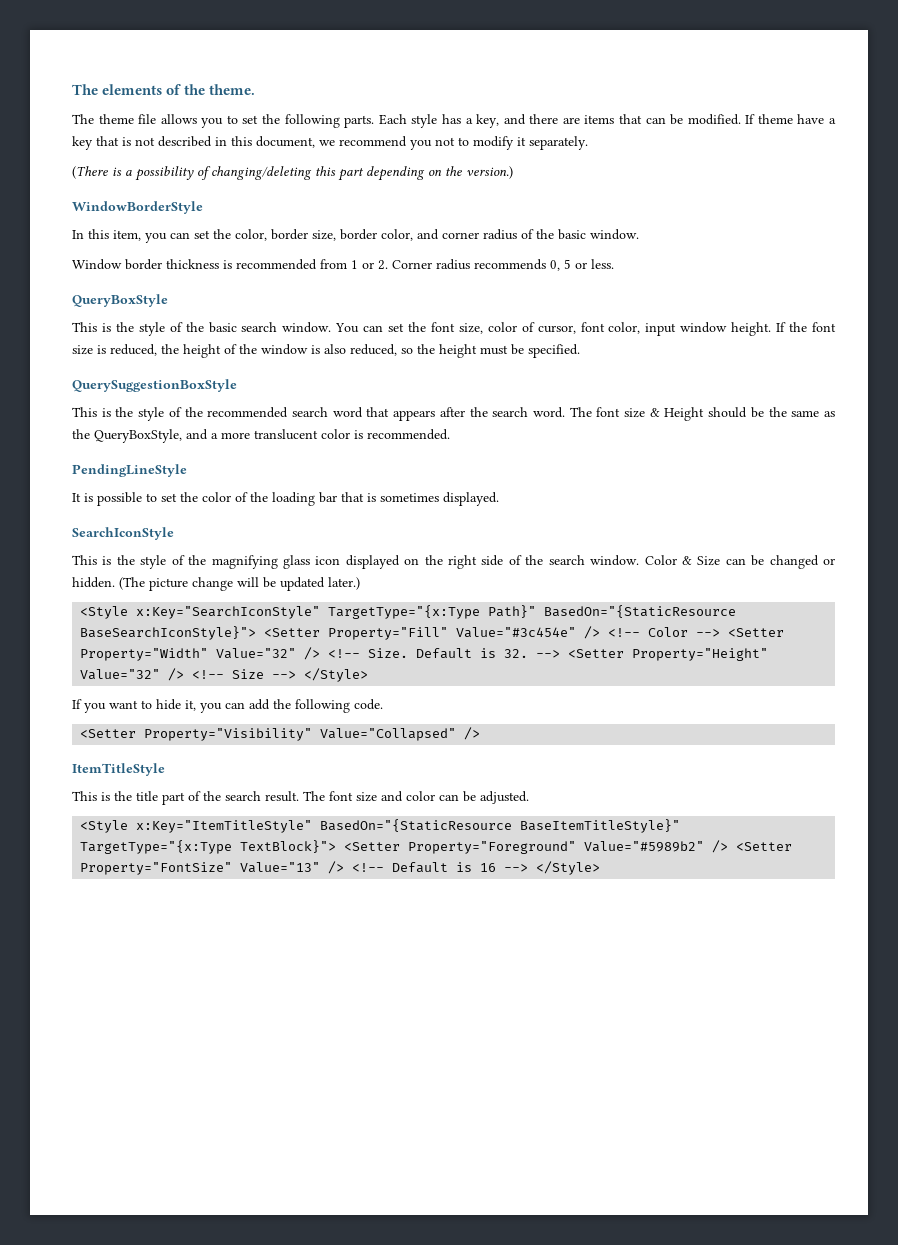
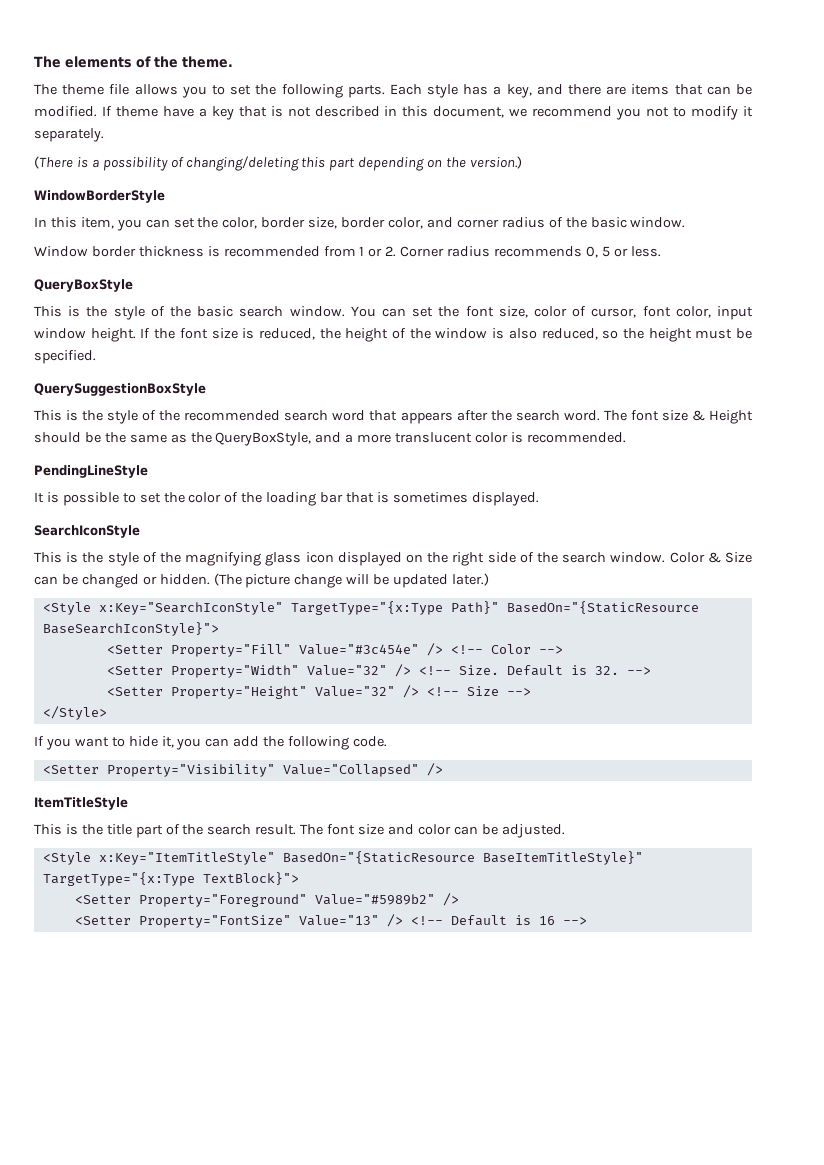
- <Style x:Key="SearchIconStyle" TargetType="{x:Type Path}" BasedOn="{StaticResource BaseSearchIconStyle}"> <Setter Property="Fill" Value="#3c454e" /> <!-- Color --> <Setter Property="Width" Value="32" /> <!-- Size.
+ <Style x:Key="SearchIconStyle" TargetType="{x:Type Path}" BasedOn="{StaticResource BaseSearchIconStyle}">
+ <Setter Property="Fill" Value="#3c454e" /> <!-- Color -->
+ <Setter Property="Width" Value="32" /> <!-- Size.
- Default is 32. --> <Setter Property="Height" Value="32" /> <!-- Size --> </Style>
+ Default is 32. -->
+ <Setter Property="Height" Value="32" /> <!-- Size -->
+ </Style>
- <Style x:Key="ItemTitleStyle" BasedOn="{StaticResource BaseItemTitleStyle}" TargetType="{x:Type TextBlock}"> <Setter Property="Foreground" Value="#5989b2" /> <Setter Property="FontSize" Value="13" /> <!-- Default is 16 --> </Style>
+ <Style x:Key="ItemTitleStyle" BasedOn="{StaticResource BaseItemTitleStyle}" TargetType="{x:Type TextBlock}">
+ <Setter Property="Foreground" Value="#5989b2" />
+ <Setter Property="FontSize" Value="13" /> <!-- Default is 16 -->

